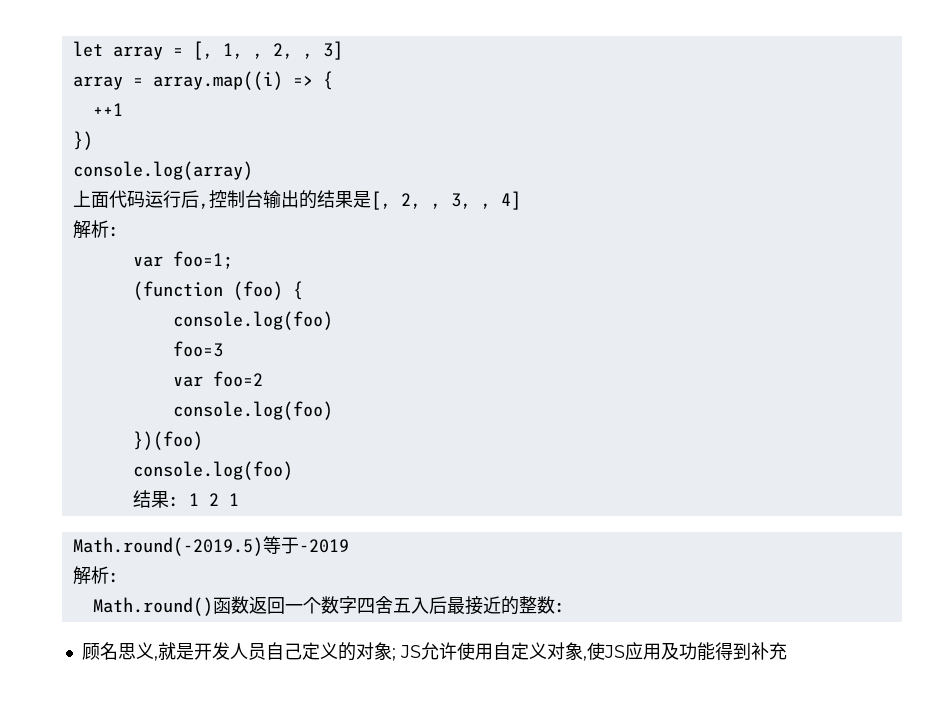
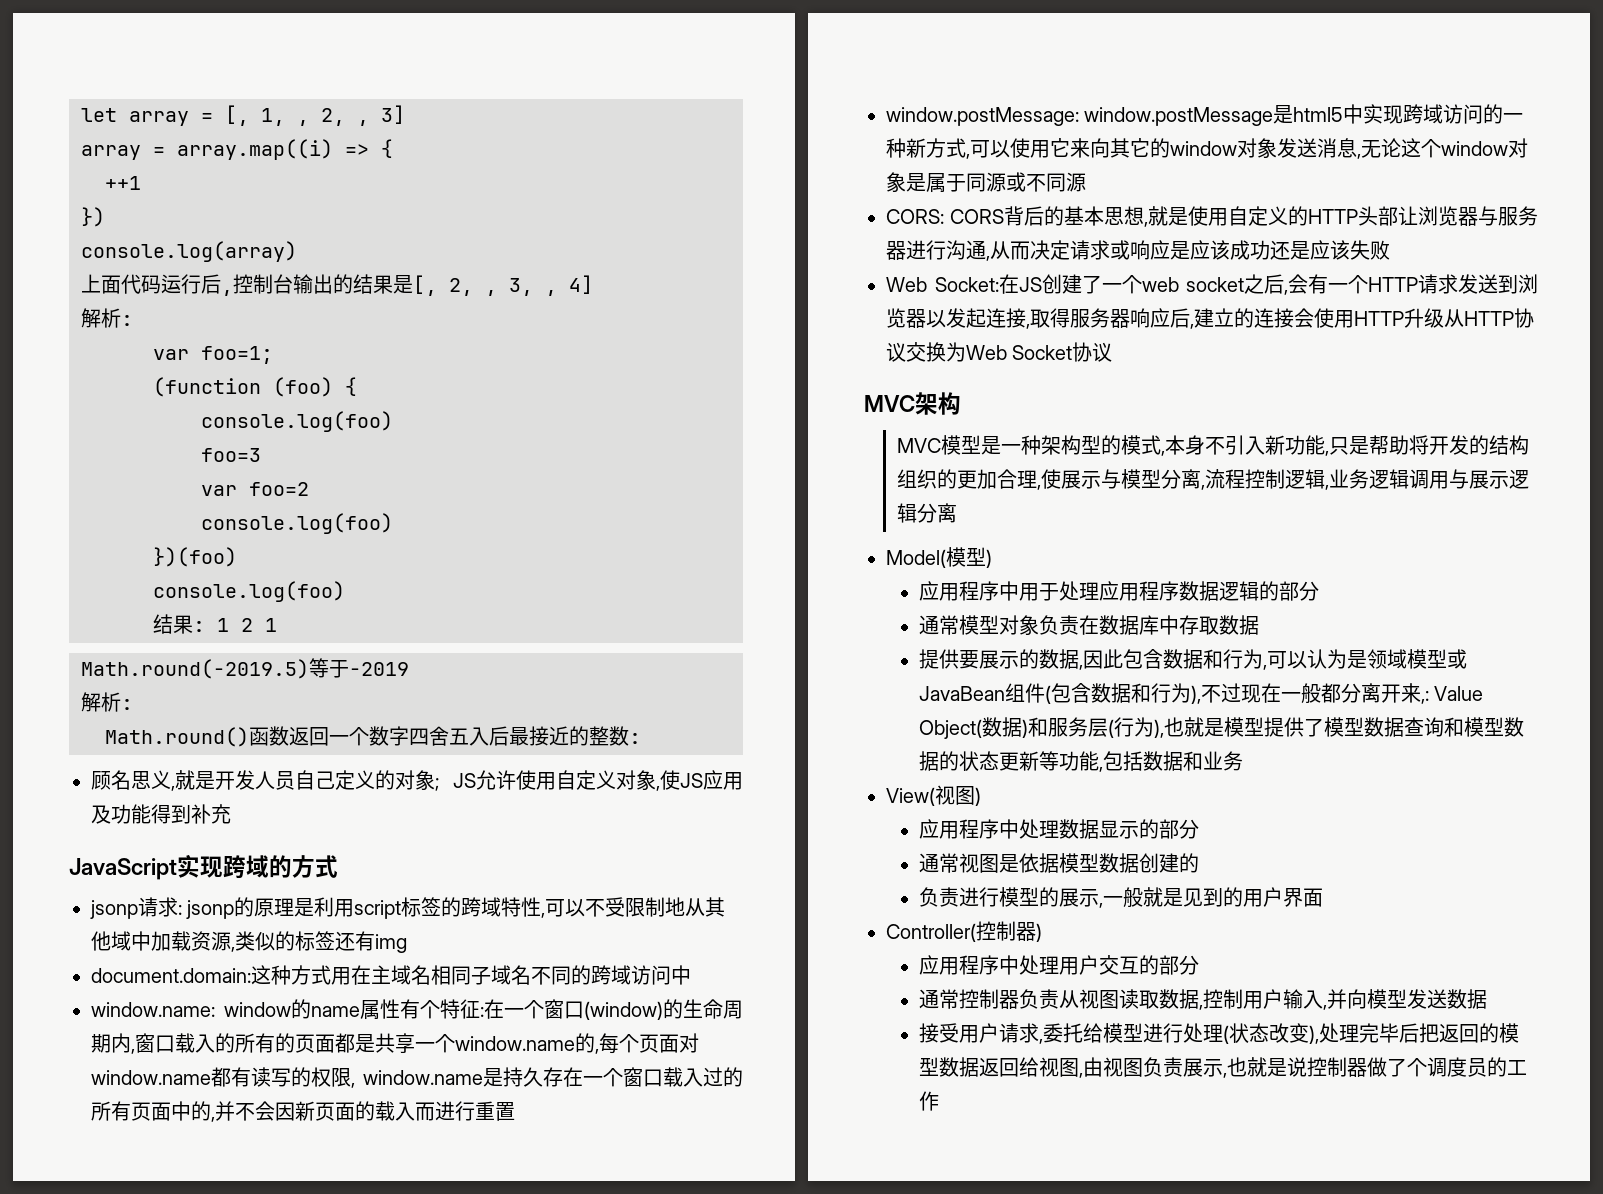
+ JavaScript实现跨域的方式
+ jsonp请求: jsonp的原理是利用script标签的跨域特性,可以不受限制地从其他域中加载资源,类似的标签还有img
+ document.domain:这种方式用在主域名相同子域名不同的跨域访问中
+ window.name: window的name属性有个特征:在一个窗口(window)的生命周期内,窗口载入的所有的页面都是共享一个window.name的,每个页面对window.name都有读写的权限, window.name是持久存在一个窗口载入过的所有页面中的,并不会因新页面的载入而进行重置
+ window.postMessage: window.postMessage是html5中实现跨域访问的一种新方式,可以使用它来向其它的window对象发送消息,无论这个window对象是属于同源或不同源
+ CORS: CORS背后的基本思想,就是使用自定义的HTTP头部让浏览器与服务器进行沟通,从而决定请求或响应是应该成功还是应该失败
+ Web Socket:在JS创建了一个web socket之后,会有一个HTTP请求发送到浏览器以发起连接,取得服务器响应后,建立的连接会使用HTTP升级从HTTP协议交换为Web Socket协议
+ MVC架构
+ MVC模型是一种架构型的模式,本身不引入新功能,只是帮助将开发的结构组织的更加合理,使展示与模型分离,流程控制逻辑,业务逻辑调用与展示逻辑分离
+ Model(模型)
+ 应用程序中用于处理应用程序数据逻辑的部分
+ 通常模型对象负责在数据库中存取数据
+ 提供要展示的数据,因此包含数据和行为,可以认为是领域模型或JavaBean组件(包含数据和行为),不过现在一般都分离开来,: Value Object(数据)和服务层(行为),也就是模型提供了模型数据查询和模型数据的状态更新等功能,包括数据和业务
+ View(视图)
+ 应用程序中处理数据显示的部分
+ 通常视图是依据模型数据创建的
+ 负责进行模型的展示,一般就是见到的用户界面
+ Controller(控制器)
+ 应用程序中处理用户交互的部分
+ 通常控制器负责从视图读取数据,控制用户输入,并向模型发送数据
+ 接受用户请求,委托给模型进行处理(状态改变),处理完毕后把返回的模型数据返回给视图,由视图负责展示,也就是说控制器做了个调度员的工作

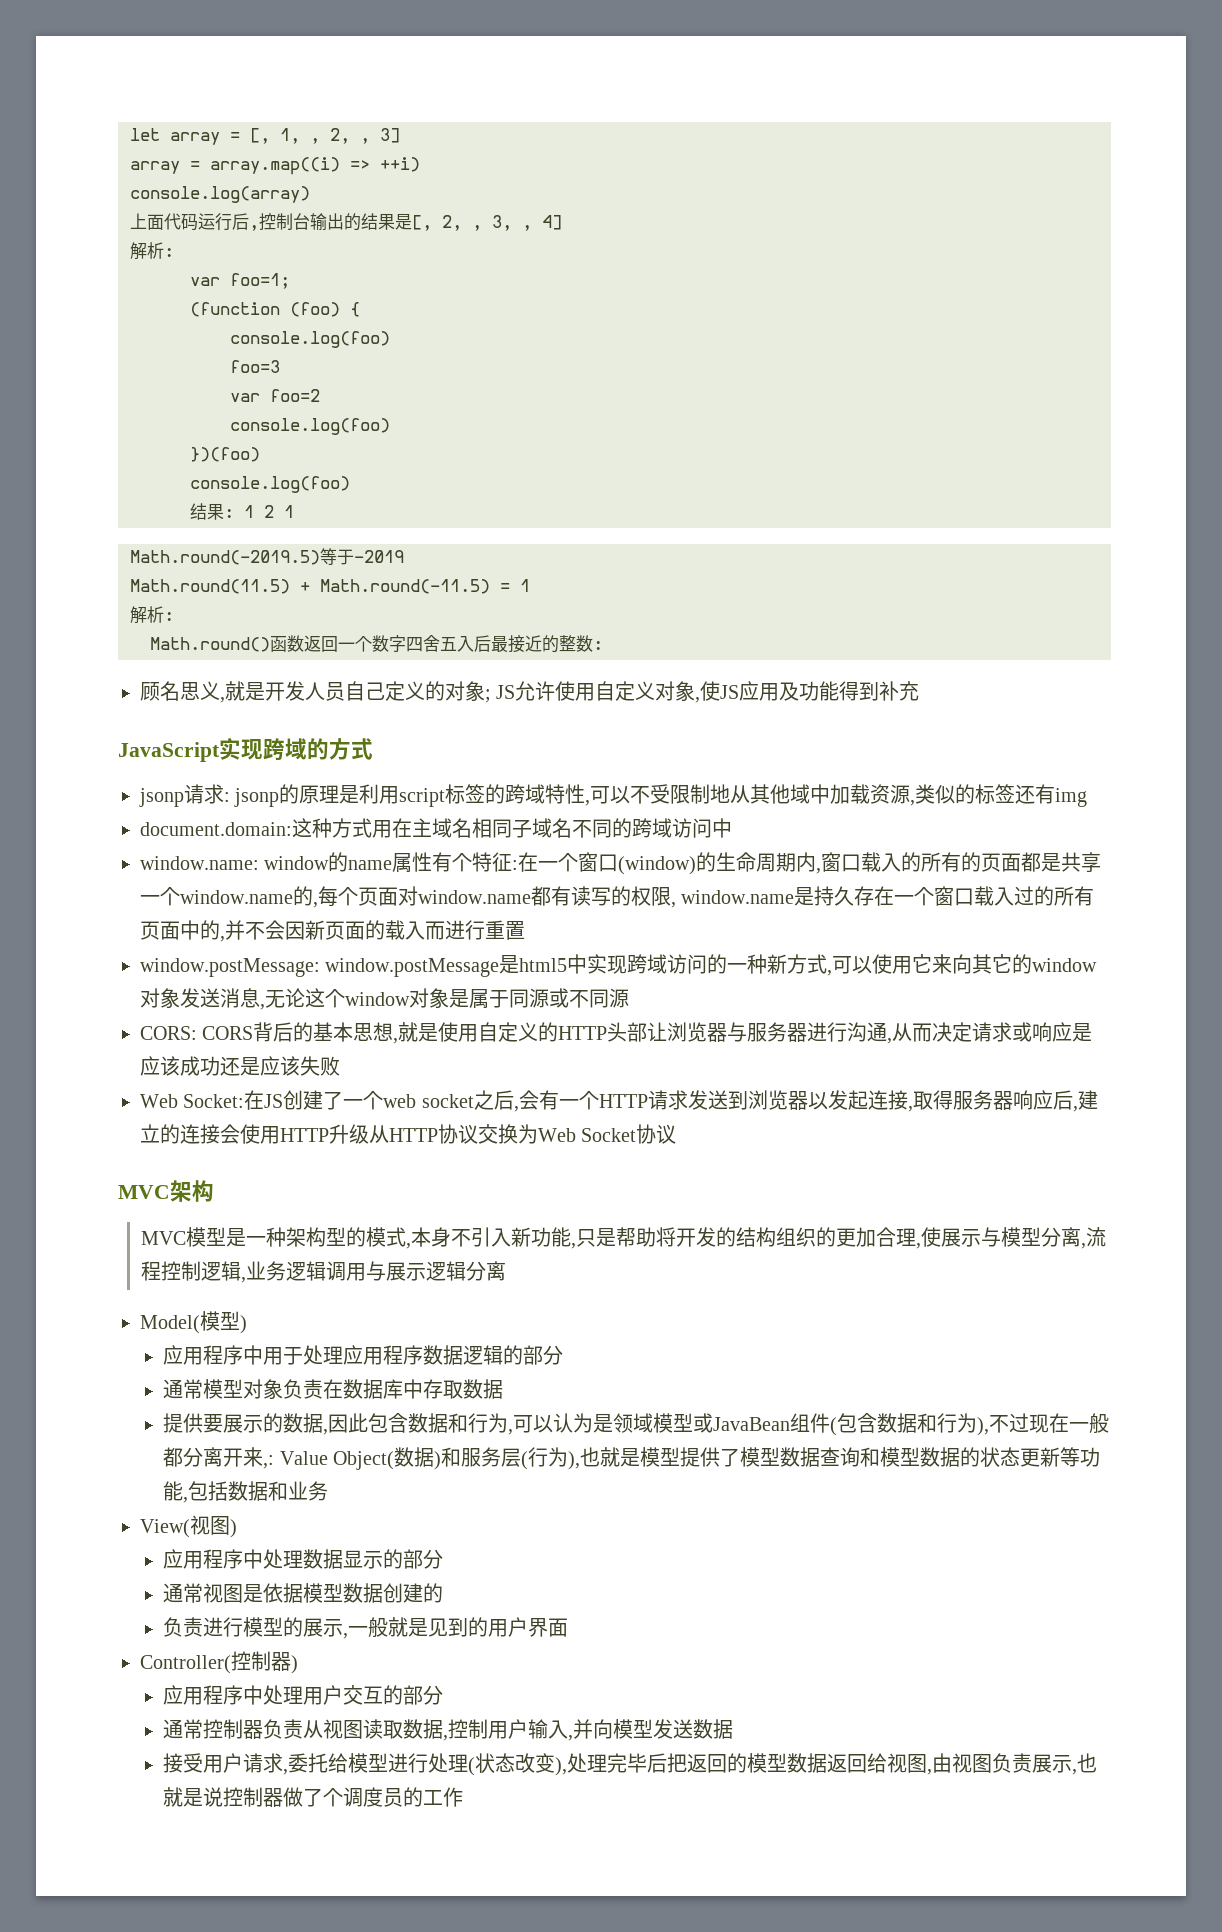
- array = array.map((i) => {
- ++1
- })
+ array = array.map((i) => ++i)
+ Math.round(11.5) + Math.round(-11.5) = 1

